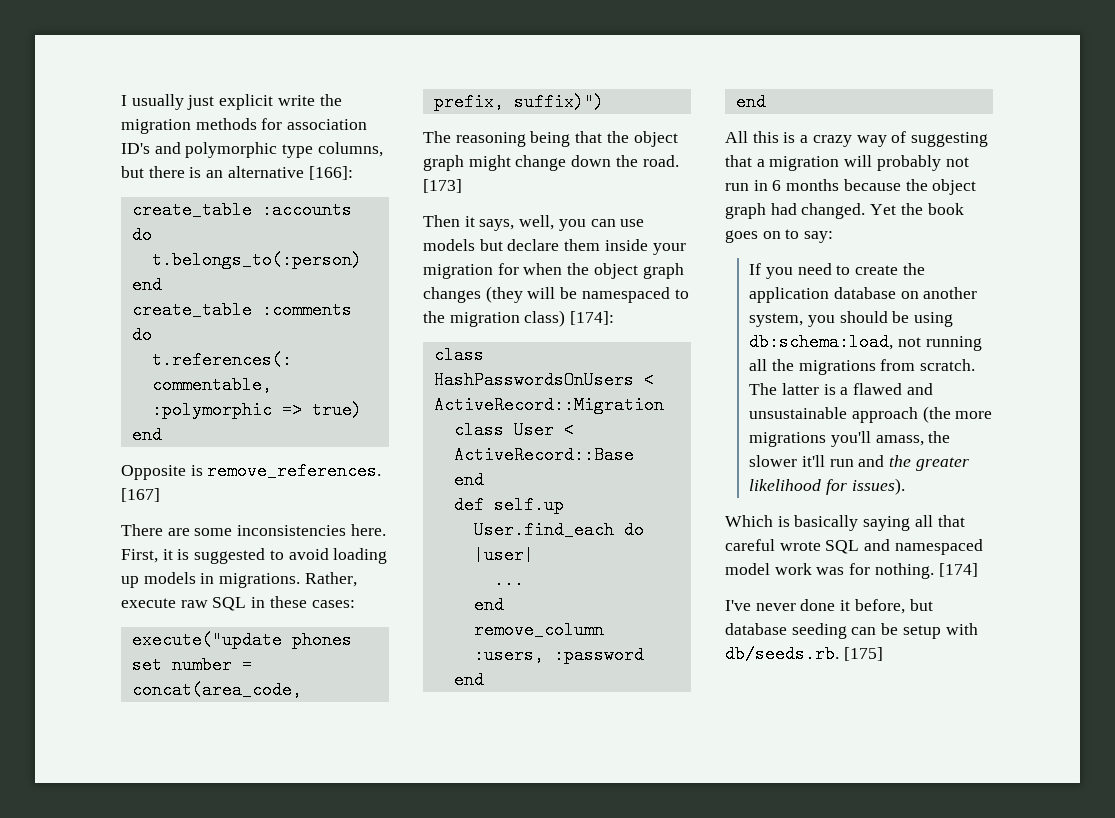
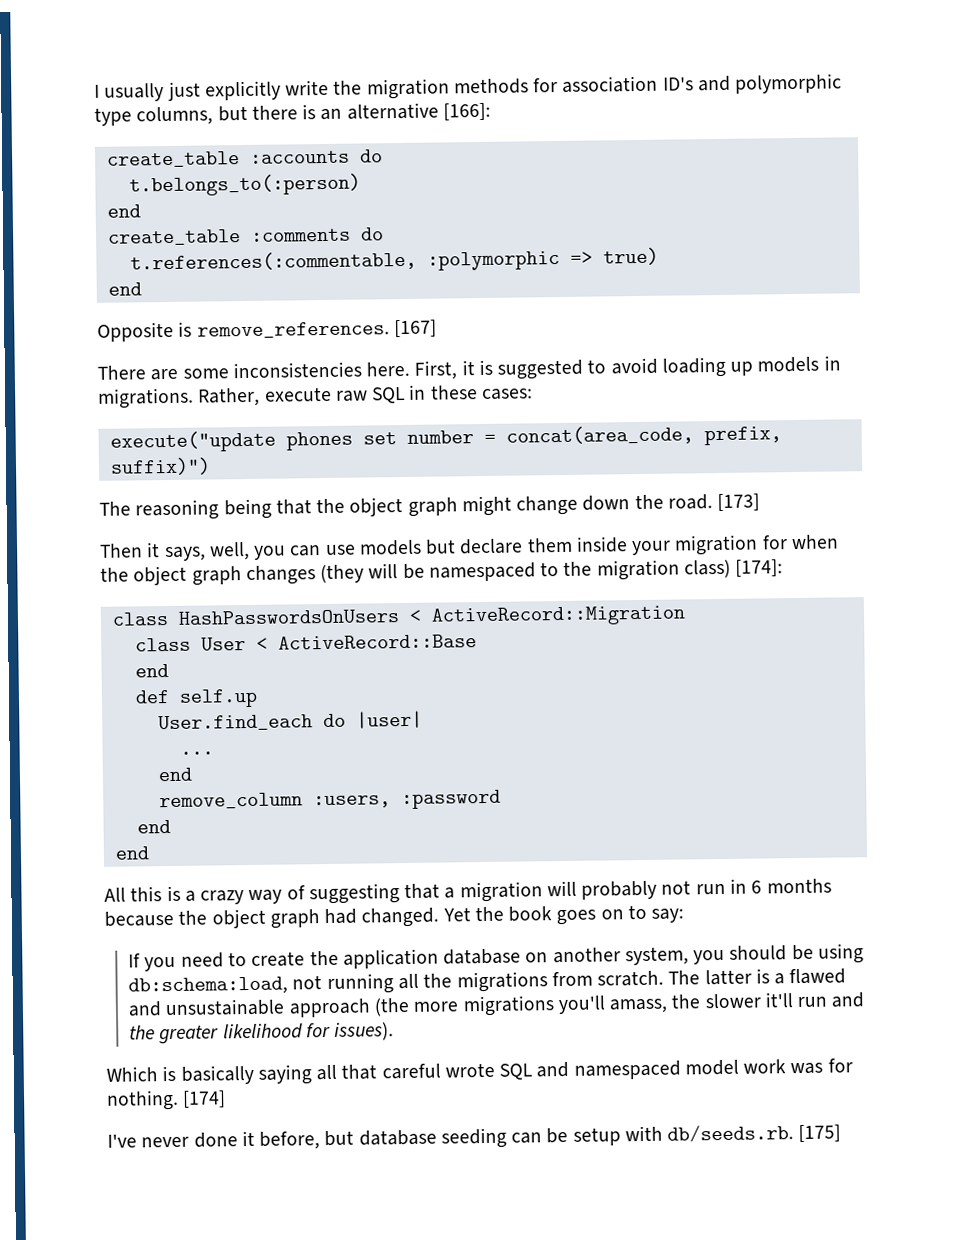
- I usually just explicit write the migration methods for association ID's and polymorphic type columns, but there is an alternative [166]:
+ I usually just explicitly write the migration methods for association ID's and polymorphic type columns, but there is an alternative [166]:

